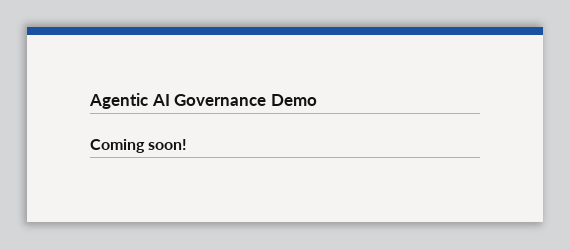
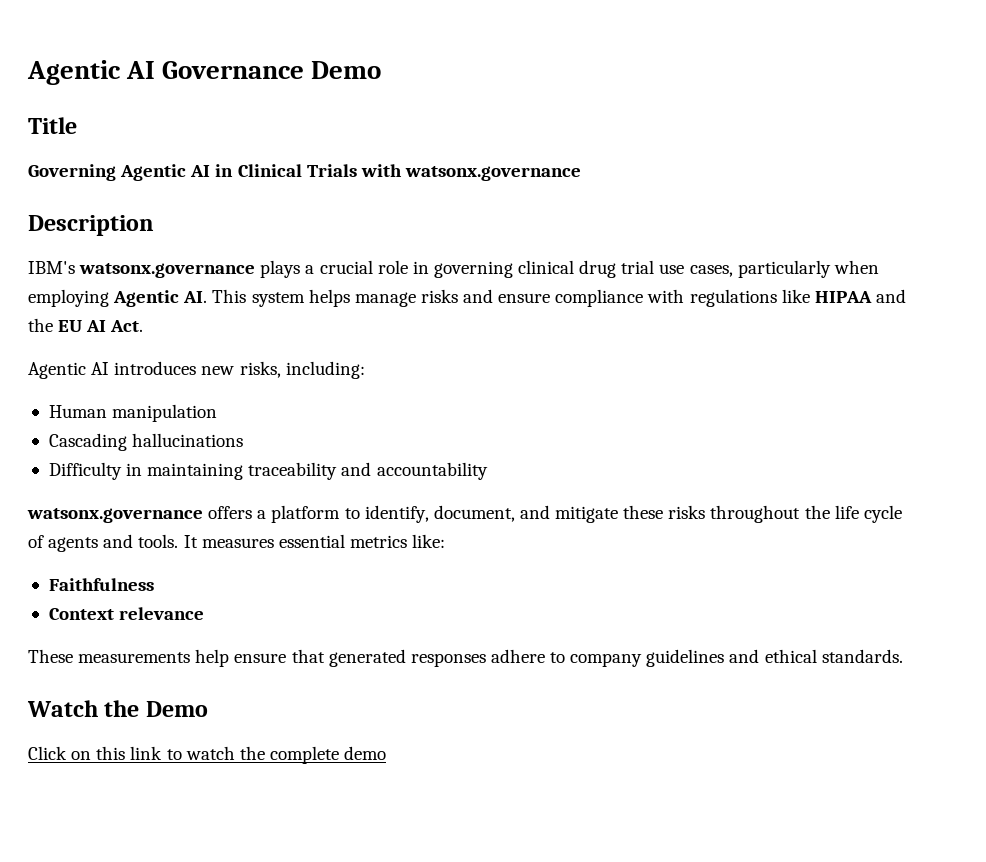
- Coming soon!
+ Title
+ Governing Agentic AI in Clinical Trials with watsonx.governance
+ Description
+ IBM's watsonx.governance plays a crucial role in governing clinical drug trial use cases, particularly when employing Agentic AI. This system helps manage risks and ensure compliance with regulations like HIPAA and the EU AI Act.
+ Agentic AI introduces new risks, including:
+ Human manipulation
+ Cascading hallucinations
+ Difficulty in maintaining traceability and accountability
+ watsonx.governance offers a platform to identify, document, and mitigate these risks throughout the life cycle of agents and tools. It measures essential metrics like:
+ Faithfulness
+ Context relevance
+ These measurements help ensure that generated responses adhere to company guidelines and ethical standards.
+ Watch the Demo
+ Click on this link to watch the complete demo

